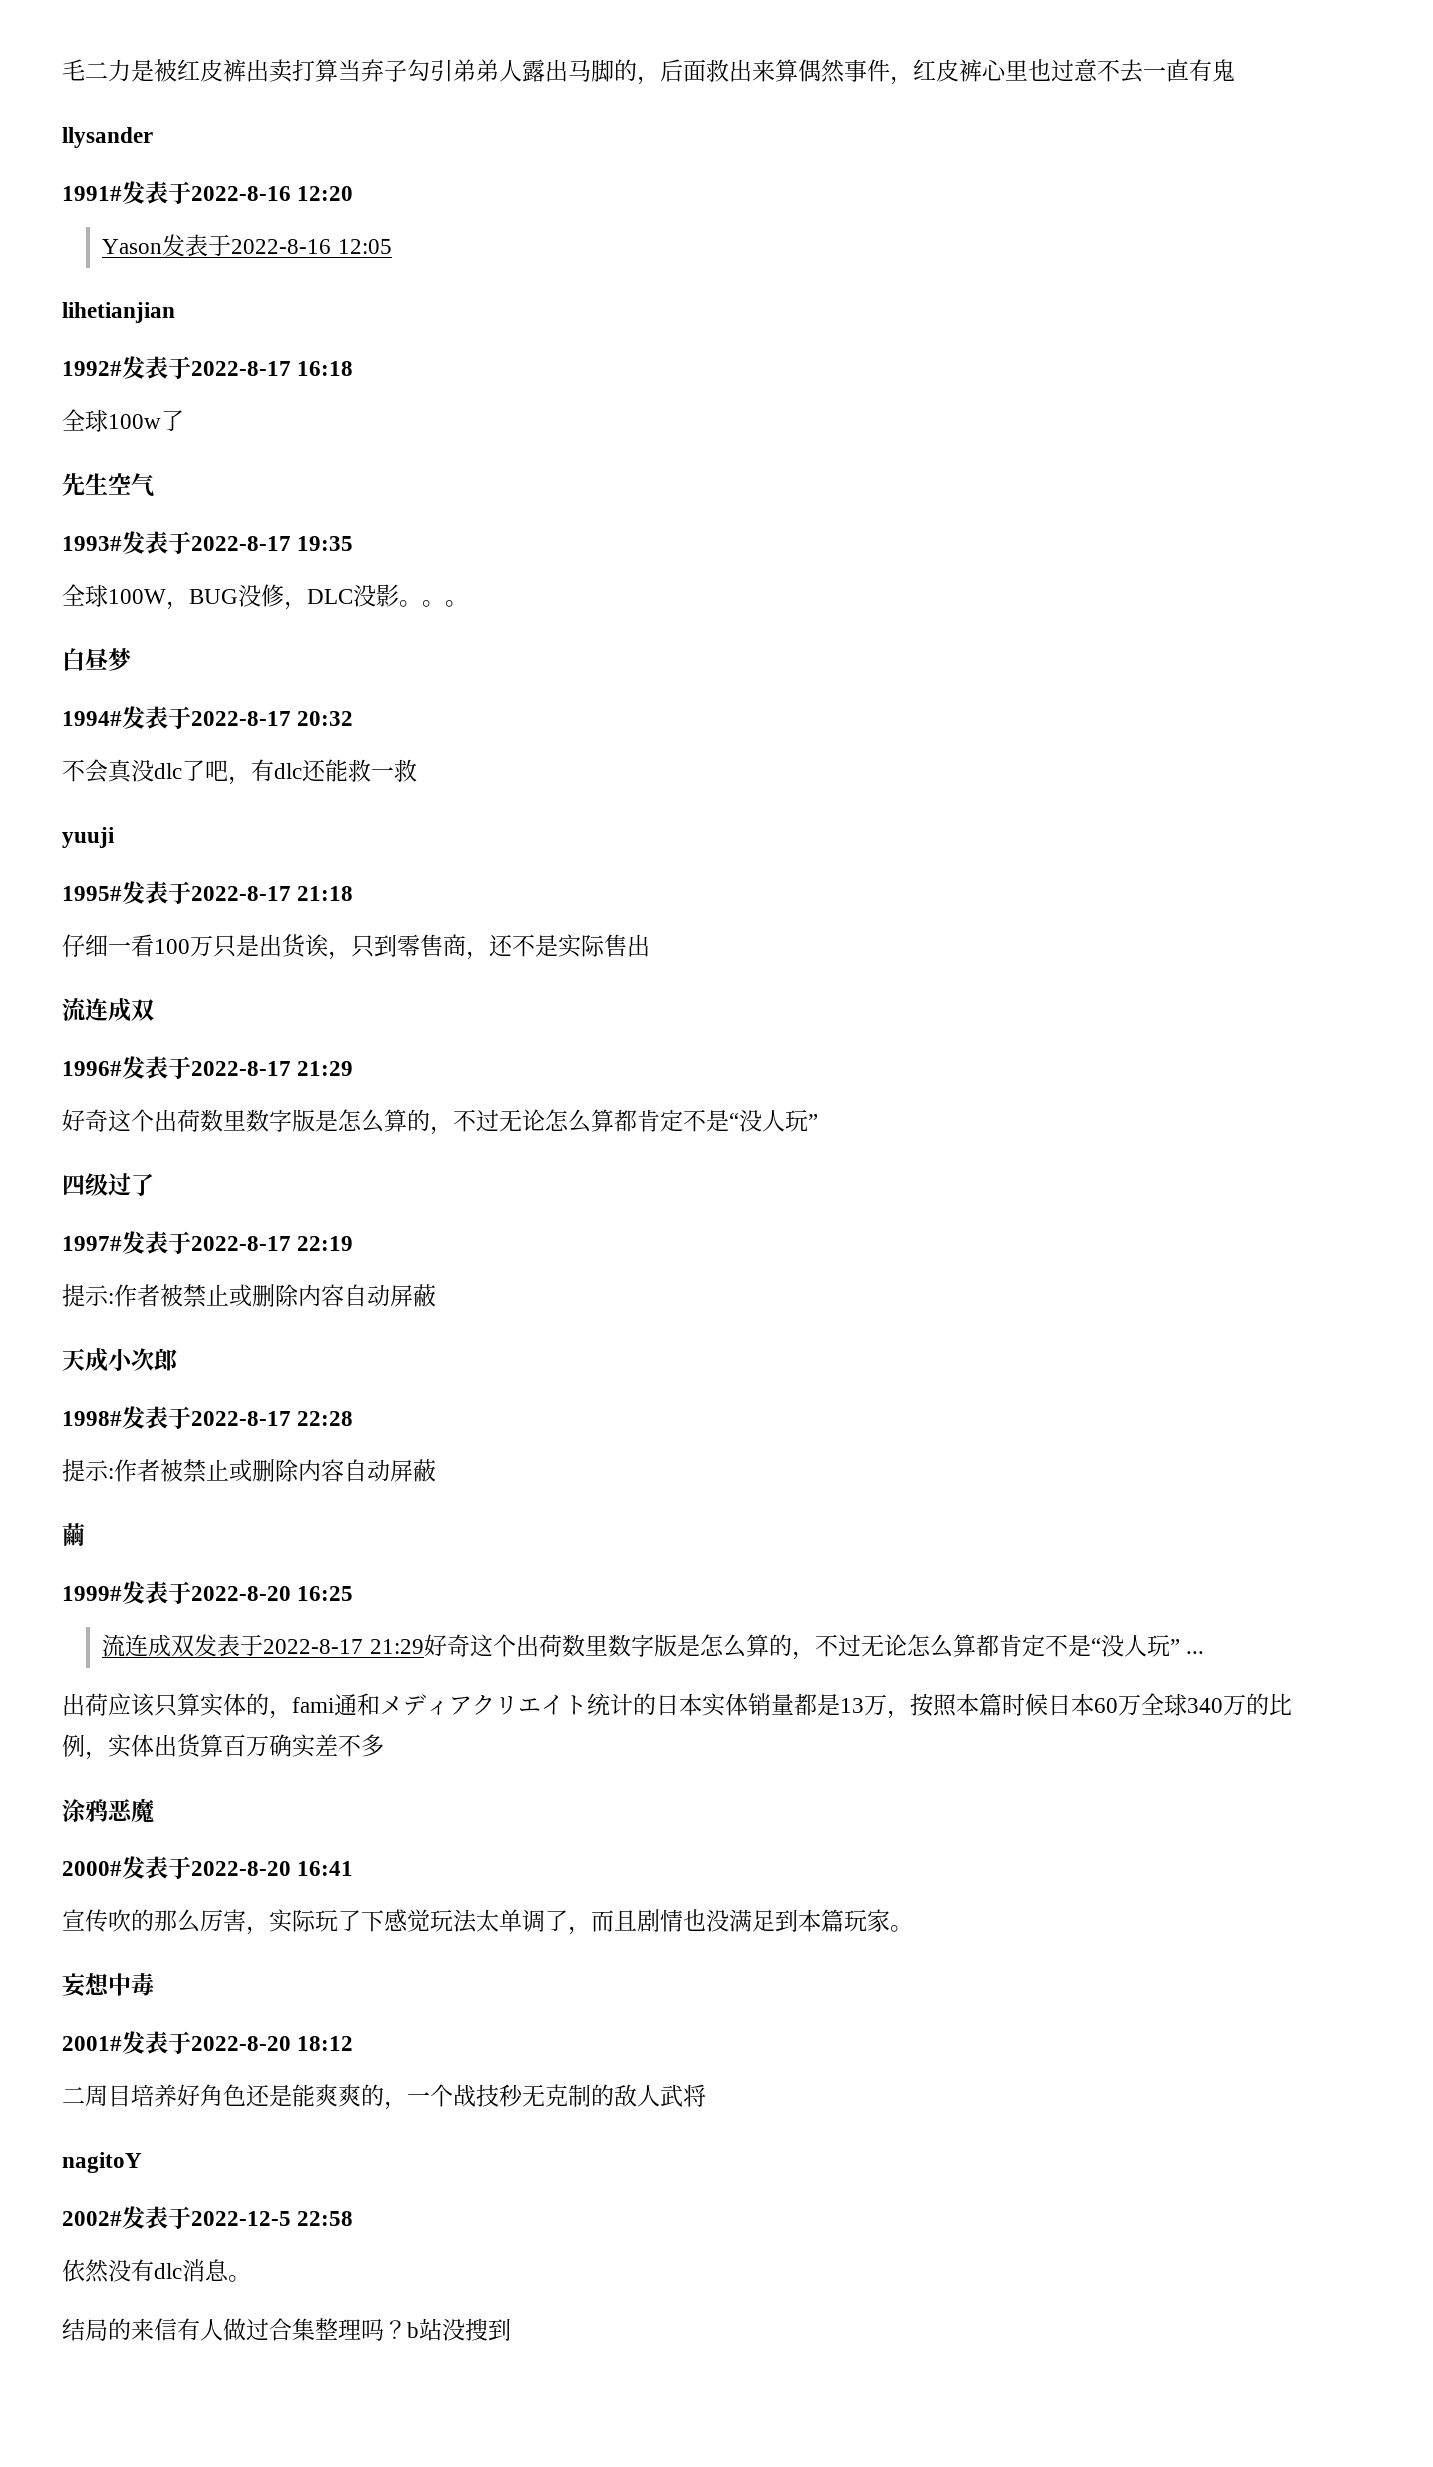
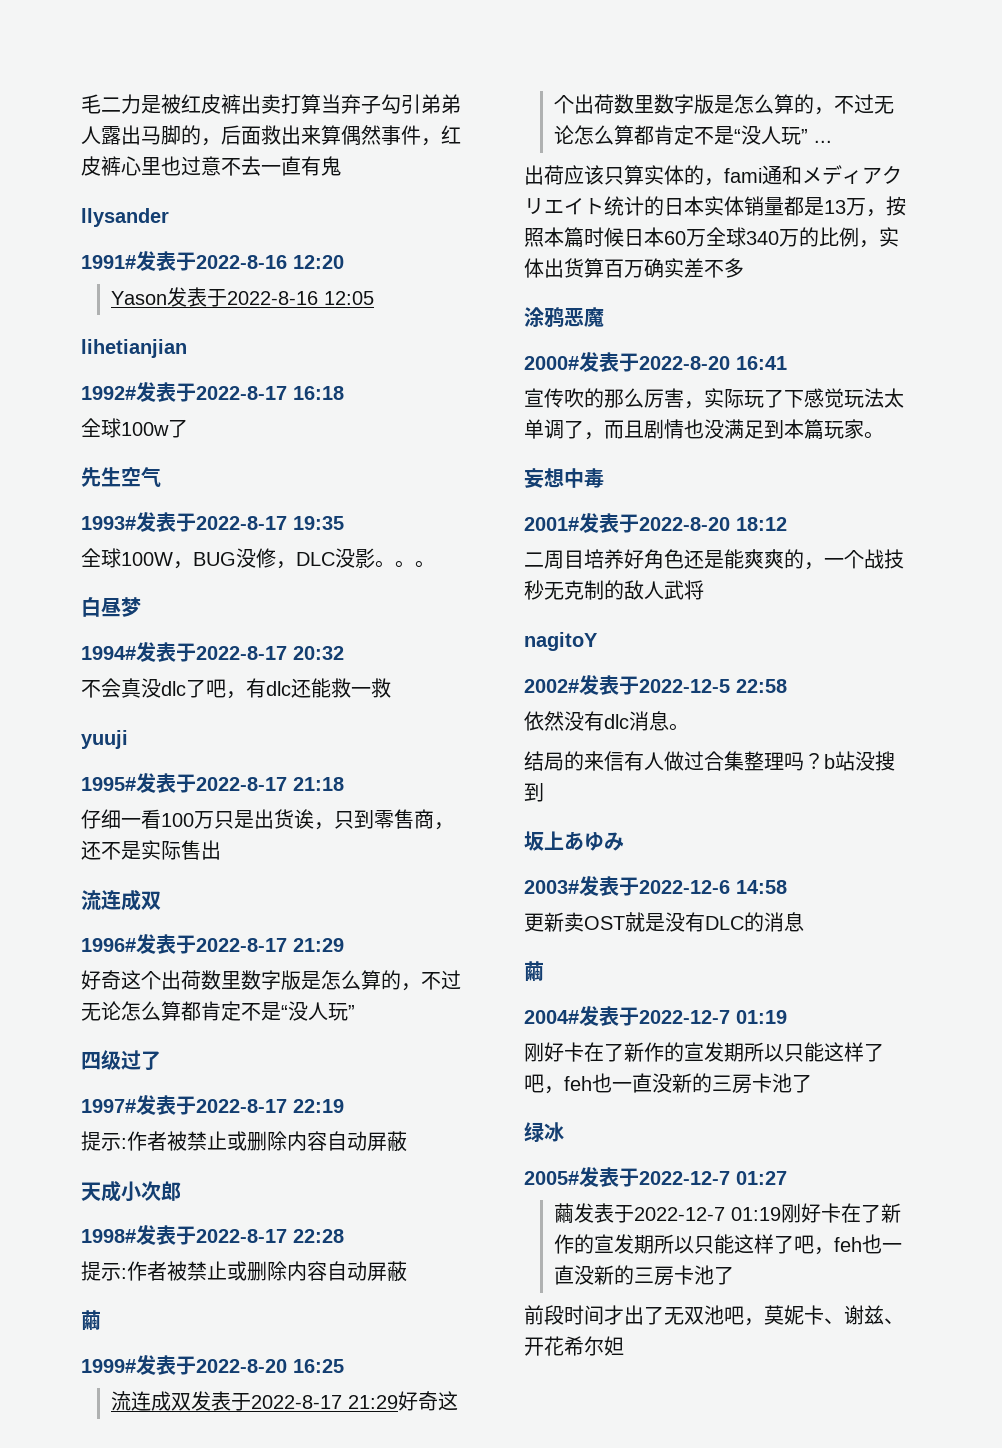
+ 坂上あゆみ
+ 2003#发表于2022-12-6 14:58
+ 更新卖OST就是没有DLC的消息
+ 繭
+ 2004#发表于2022-12-7 01:19
+ 刚好卡在了新作的宣发期所以只能这样了吧，feh也一直没新的三房卡池了
+ 绿冰
+ 2005#发表于2022-12-7 01:27
+ 繭发表于2022-12-7 01:19刚好卡在了新作的宣发期所以只能这样了吧，feh也一直没新的三房卡池了
+ 前段时间才出了无双池吧，莫妮卡、谢兹、开花希尔妲

